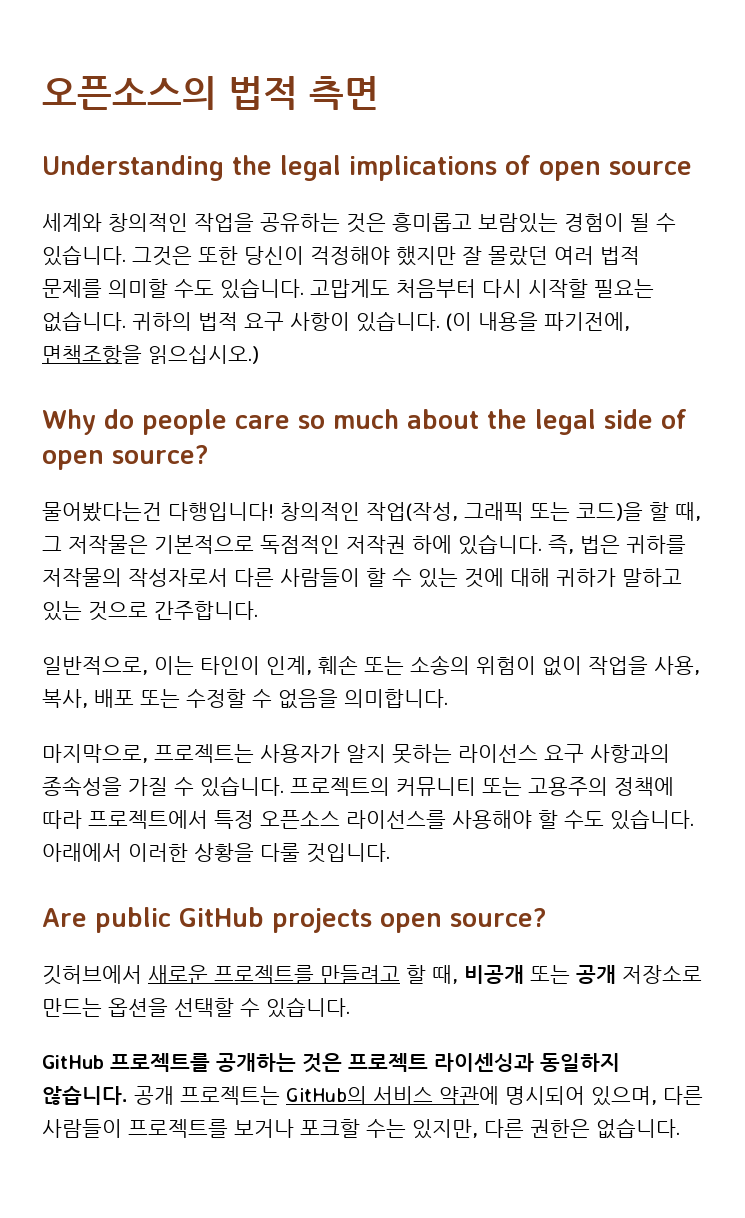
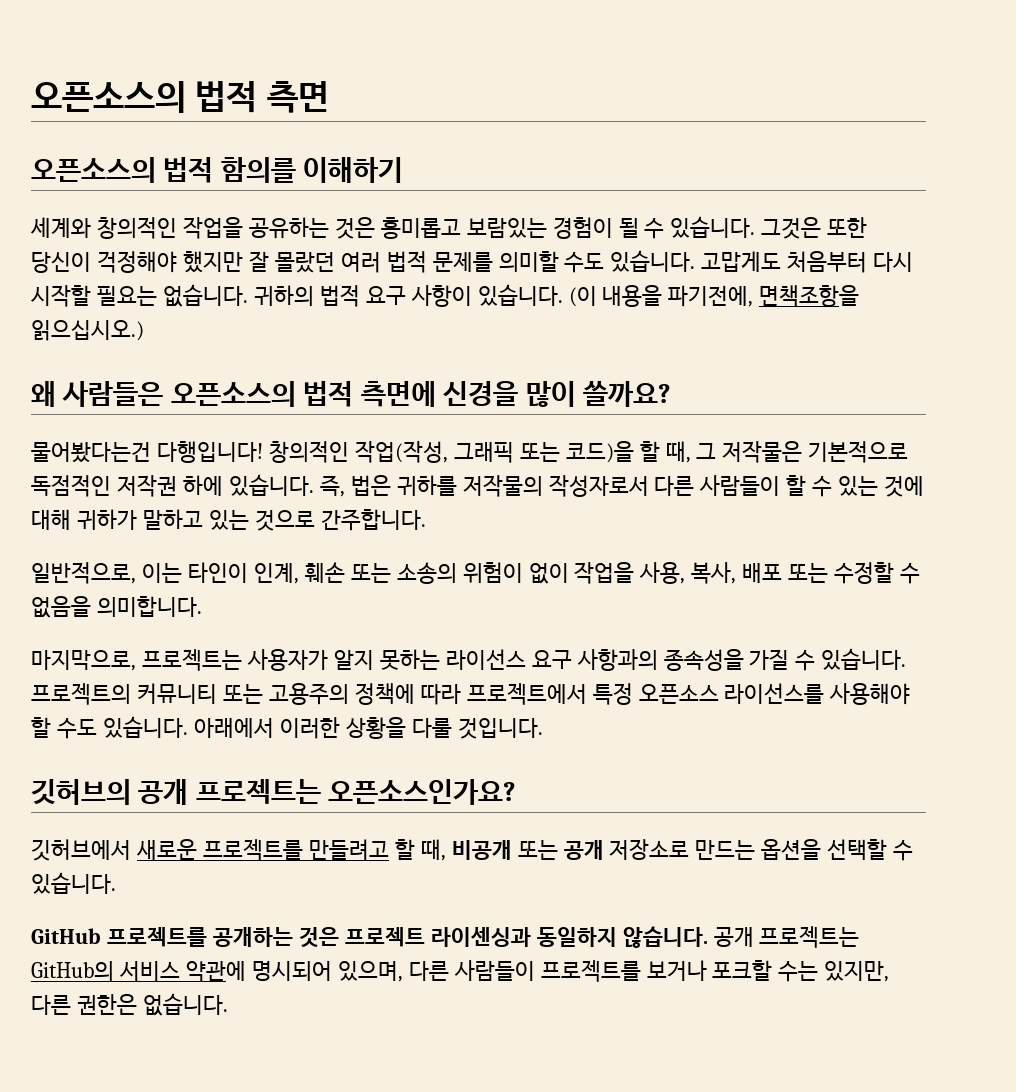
- Understanding the legal implications of open source
+ 오픈소스의 법적 함의를 이해하기
- Why do people care so much about the legal side of open source?
+ 왜 사람들은 오픈소스의 법적 측면에 신경을 많이 쓸까요?
- Are public GitHub projects open source?
+ 깃허브의 공개 프로젝트는 오픈소스인가요?

